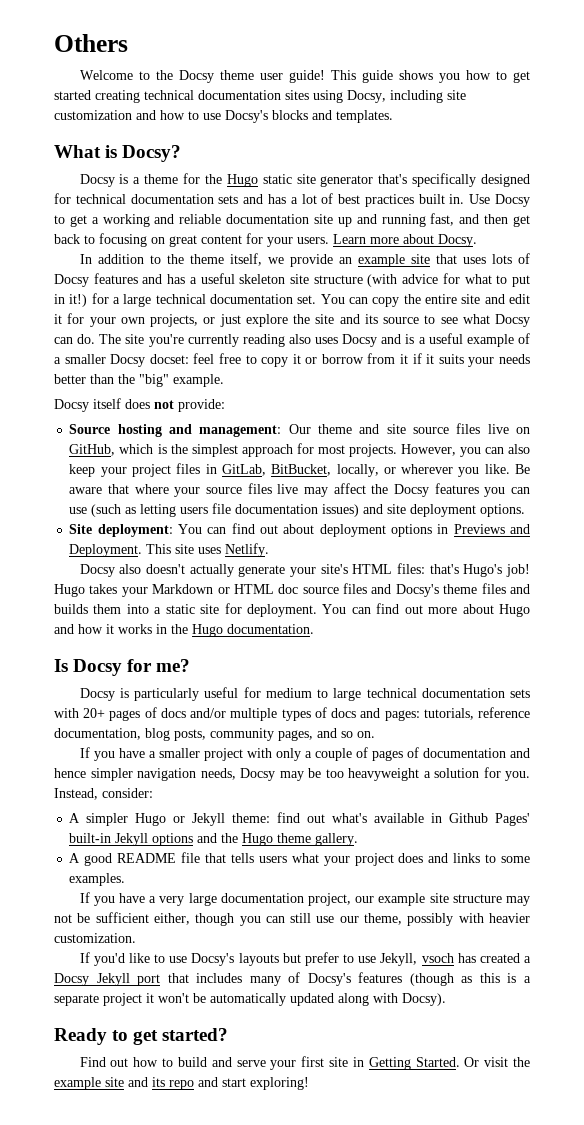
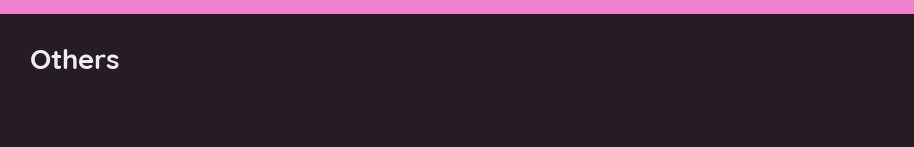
- Welcome to the Docsy theme user guide! This guide shows you how to get started creating technical documentation sites using Docsy, including site customization and how to use Docsy's blocks and templates.
- What is Docsy?
- Docsy is a theme for the Hugo static site generator that's specifically designed for technical documentation sets and has a lot of best practices built in. Use Docsy to get a working and reliable documentation site up and running fast, and then get back to focusing on great content for your users. Learn more about Docsy.
- In addition to the theme itself, we provide an example site that uses lots of Docsy features and has a useful skeleton site structure (with advice for what to put in it!) for a large technical documentation set. You can copy the entire site and edit it for your own projects, or just explore the site and its source to see what Docsy can do. The site you're currently reading also uses Docsy and is a useful example of a smaller Docsy docset: feel free to copy it or borrow from it if it suits your needs better than the "big" example.
- Docsy itself does not provide:
- Source hosting and management: Our theme and site source files live on GitHub, which is the simplest approach for most projects. However, you can also keep your project files in GitLab, BitBucket, locally, or wherever you like. Be aware that where your source files live may affect the Docsy features you can use (such as letting users file documentation issues) and site deployment options.
- Site deployment: You can find out about deployment options in Previews and Deployment. This site uses Netlify.
- Docsy also doesn't actually generate your site's HTML files: that's Hugo's job! Hugo takes your Markdown or HTML doc source files and Docsy's theme files and builds them into a static site for deployment. You can find out more about Hugo and how it works in the Hugo documentation.
- Is Docsy for me?
- Docsy is particularly useful for medium to large technical documentation sets with 20+ pages of docs and/or multiple types of docs and pages: tutorials, reference documentation, blog posts, community pages, and so on.
- If you have a smaller project with only a couple of pages of documentation and hence simpler navigation needs, Docsy may be too heavyweight a solution for you. Instead, consider:
- A simpler Hugo or Jekyll theme: find out what's available in Github Pages' built-in Jekyll options and the Hugo theme gallery.
- A good README file that tells users what your project does and links to some examples.
- If you have a very large documentation project, our example site structure may not be sufficient either, though you can still use our theme, possibly with heavier customization.
- If you'd like to use Docsy's layouts but prefer to use Jekyll, vsoch has created a Docsy Jekyll port that includes many of Docsy's features (though as this is a separate project it won't be automatically updated along with Docsy).
- Ready to get started?
- Find out how to build and serve your first site in Getting Started. Or visit the example site and its repo and start exploring!

